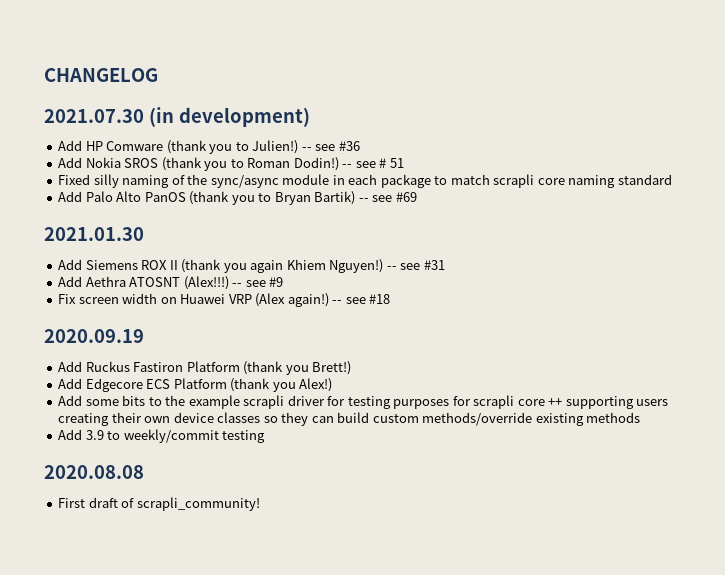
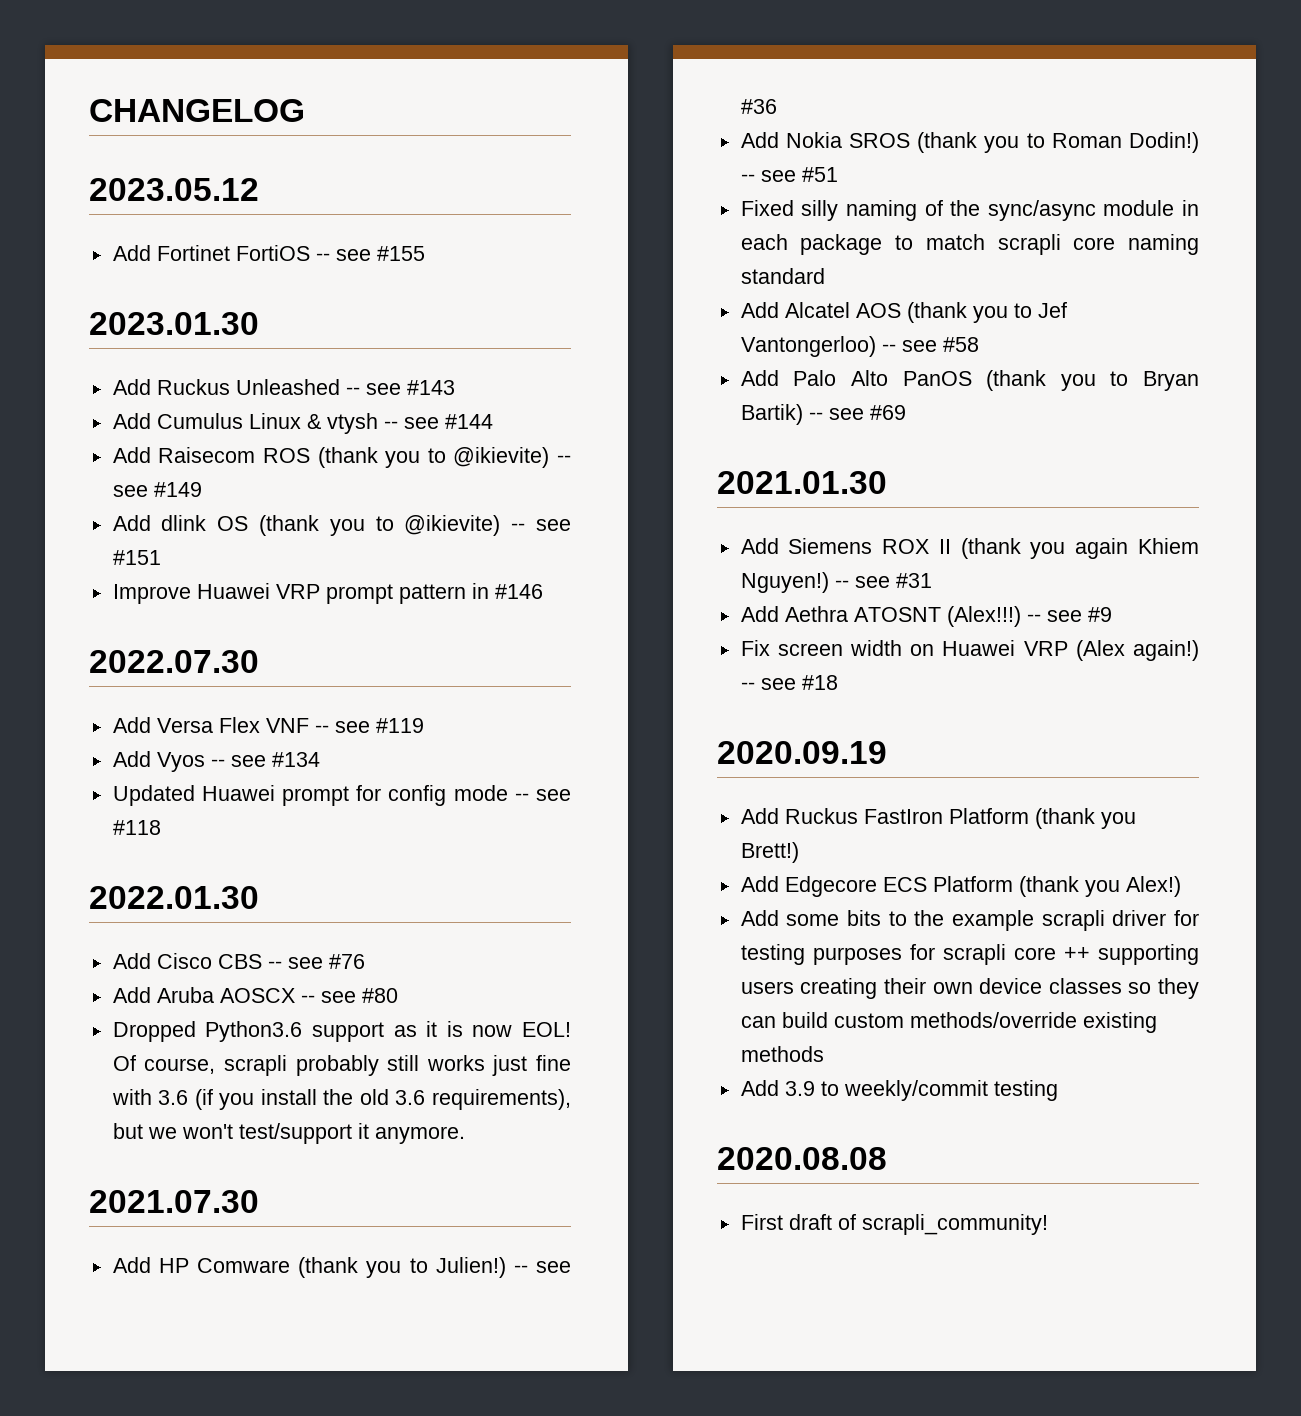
+ 2023.05.12
+ Add Fortinet FortiOS -- see #155
+ 2023.01.30
+ Add Ruckus Unleashed -- see #143
+ Add Cumulus Linux & vtysh -- see #144
+ Add Raisecom ROS (thank you to @ikievite) -- see #149
+ Add dlink OS (thank you to @ikievite) -- see #151
+ Improve Huawei VRP prompt pattern in #146
+ 2022.07.30
+ Add Versa Flex VNF -- see #119
+ Add Vyos -- see #134
+ Updated Huawei prompt for config mode -- see #118
+ 2022.01.30
+ Add Cisco CBS -- see #76
+ Add Aruba AOSCX -- see #80
+ Dropped Python3.6 support as it is now EOL! Of course, scrapli probably still works just fine with 3.6 (if you install the old 3.6 requirements), but we won't test/support it anymore.
- 2021.07.30 (in development)
+ 2021.07.30
- -- see # 51
+ -- see #51
+ Add Alcatel AOS (thank you to Jef Vantongerloo) -- see #58
- Add Ruckus Fastiron Platform (thank you Brett!)
+ Add Ruckus FastIron Platform (thank you Brett!)

